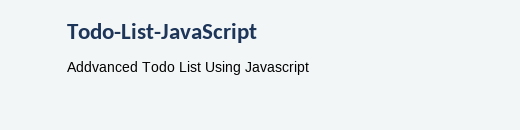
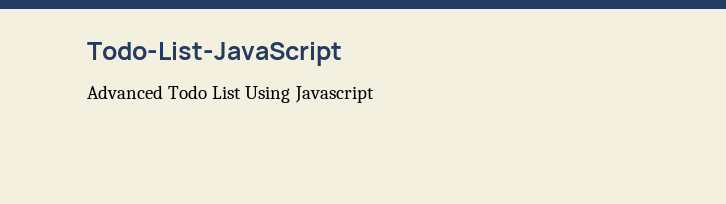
- Addvanced Todo List Using Javascript
+ Advanced Todo List Using Javascript

